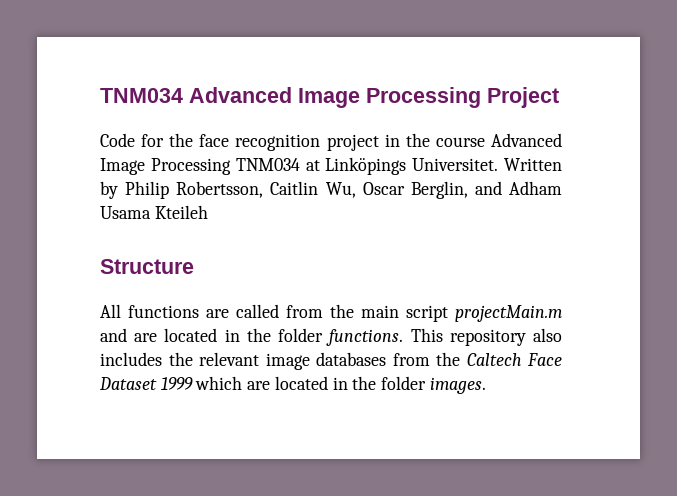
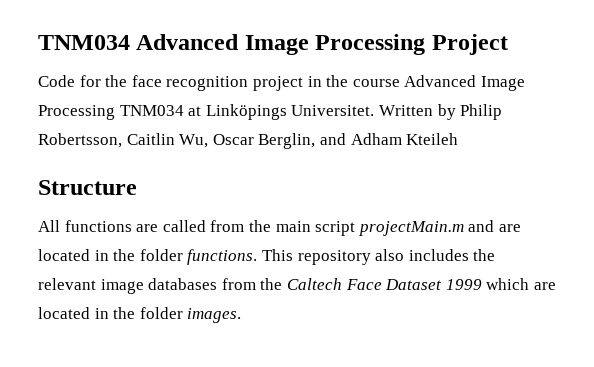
- Written by Philip Robertsson, Caitlin Wu, Oscar Berglin, and Adham Usama Kteileh
+ Written by Philip Robertsson, Caitlin Wu, Oscar Berglin, and Adham Kteileh

